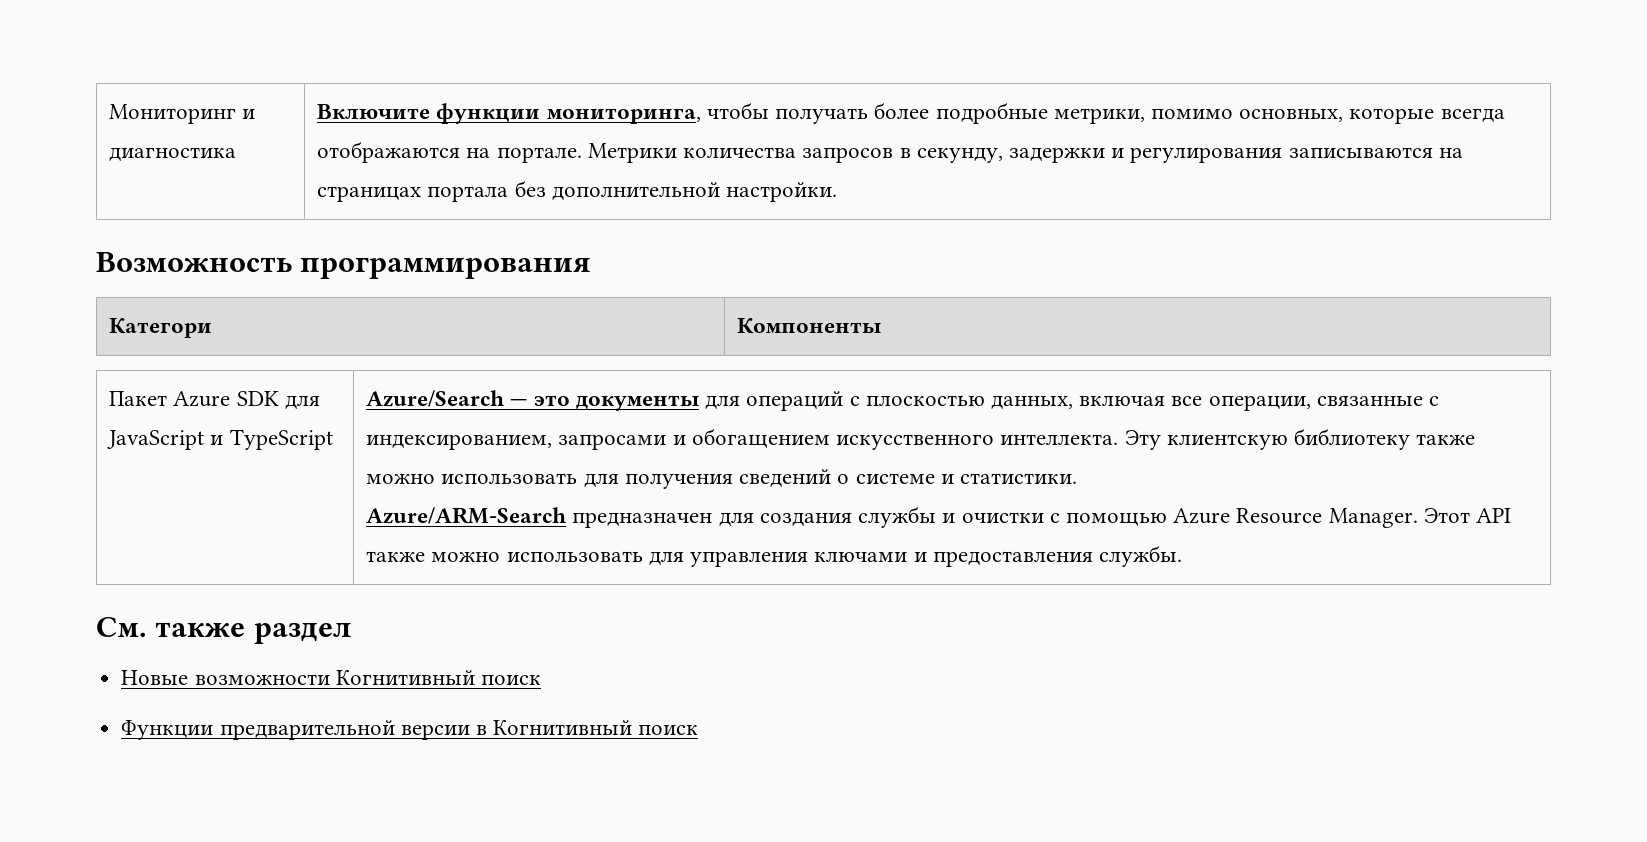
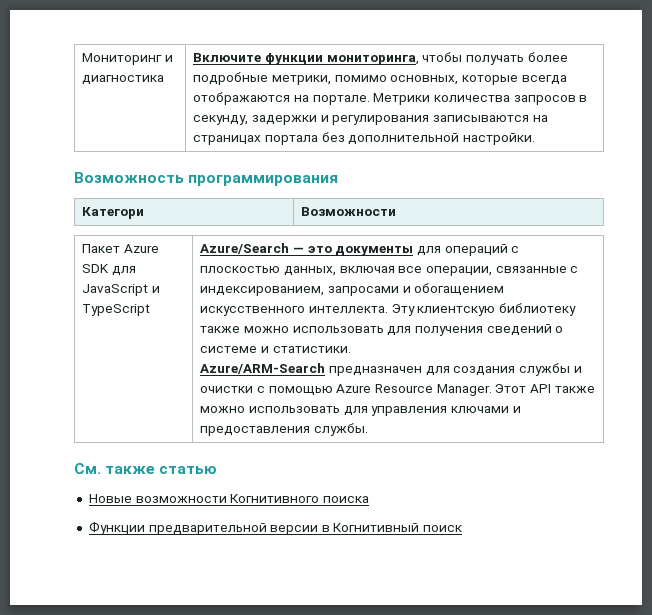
- Категори | Компоненты
+ Категори | Возможности
- См. также раздел
+ См. также статью
- Новые возможности Когнитивный поиск
+ Новые возможности Когнитивного поиска

